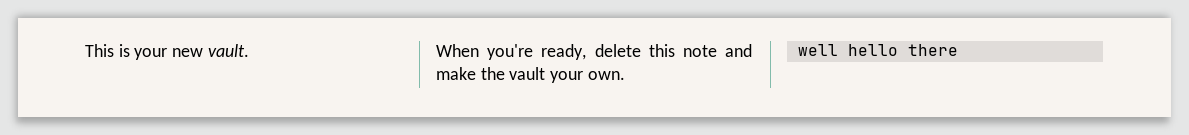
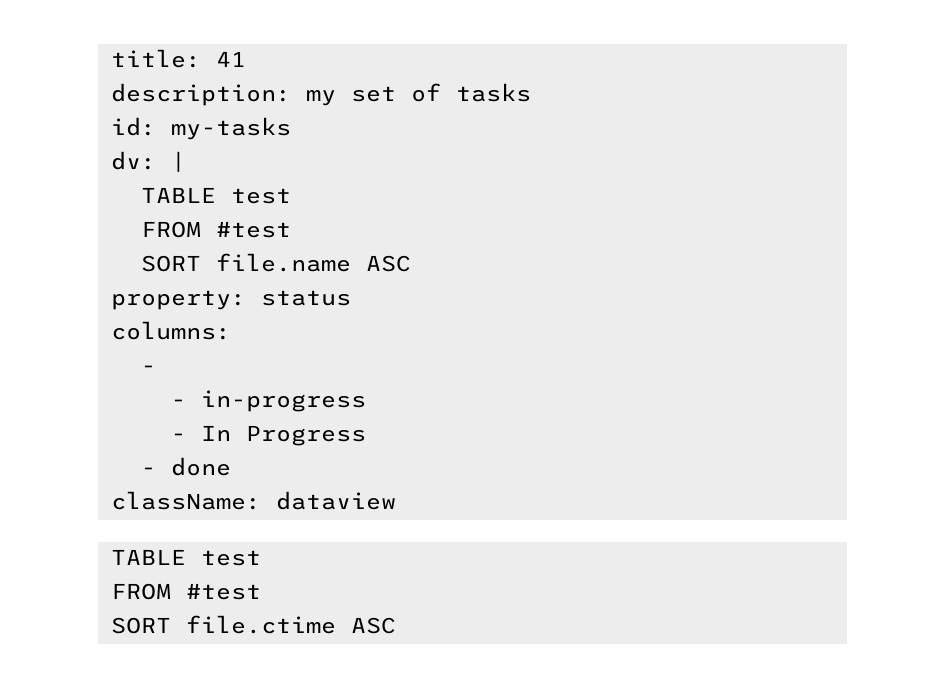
- This is your new vault.
- When you're ready, delete this note and make the vault your own.
- well hello there
+ title: 41
+ description: my set of tasks
+ id: my-tasks
+ dv: |
+ TABLE test
+ FROM #test
+ SORT file.name ASC
+ property: status
+ columns:
+ -
+ - in-progress
+ - In Progress
+ - done
+ className: dataview
+ TABLE test
+ FROM #test
+ SORT file.ctime ASC

